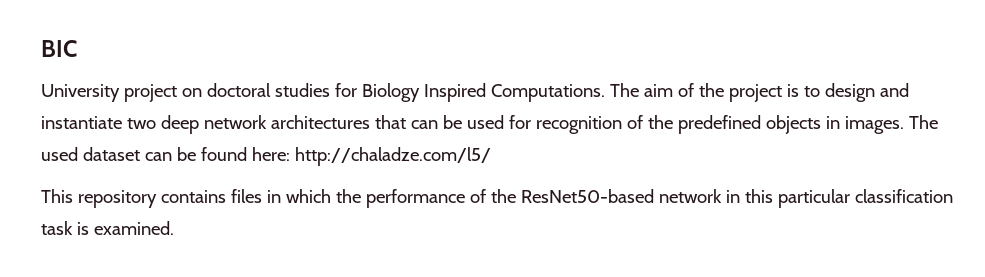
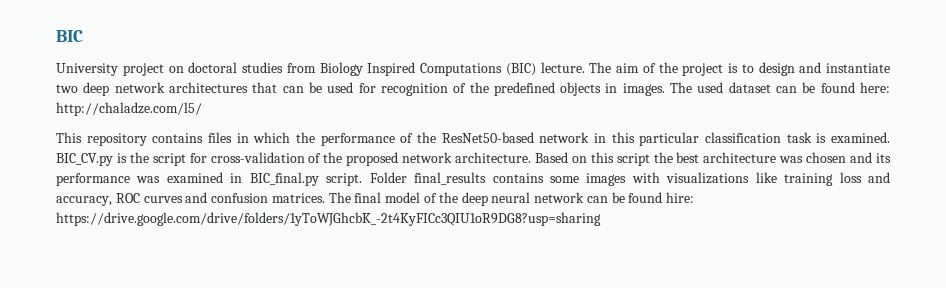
- University project on doctoral studies for Biology Inspired Computations.
+ University project on doctoral studies from Biology Inspired Computations (BIC) lecture.
+ BIC_CV.py is the script for cross-validation of the proposed network architecture. Based on this script the best architecture was chosen and its performance was examined in BIC_final.py script. Folder final_results contains some images with visualizations like training loss and accuracy, ROC curves and confusion matrices. The final model of the deep neural network can be found hire: https://drive.google.com/drive/folders/1yToWJGhcbK_-2t4KyFICc3QIU1oR9DG8?usp=sharing

